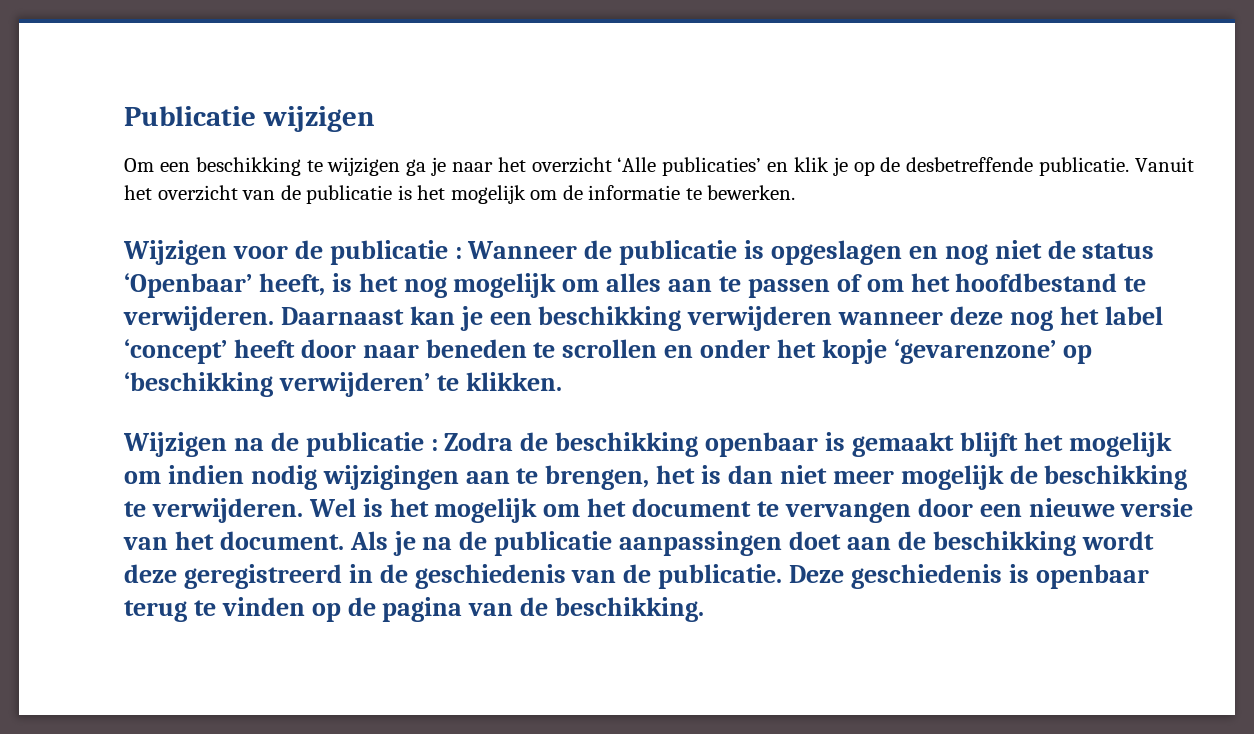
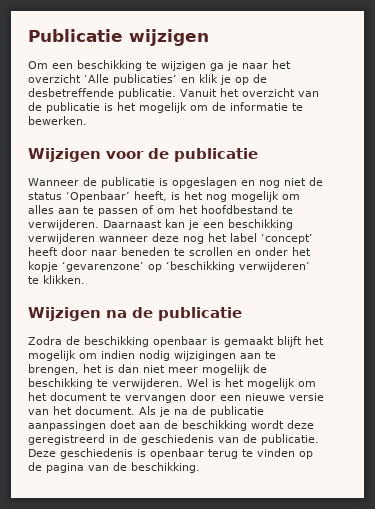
- Wijzigen voor de publicatie : Wanneer de publicatie is opgeslagen en nog niet de status ‘Openbaar’ heeft, is het nog mogelijk om alles aan te passen of om het hoofdbestand te verwijderen.
+ Wijzigen voor de publicatie
+ Wanneer de publicatie is opgeslagen en nog niet de status ‘Openbaar’ heeft, is het nog mogelijk om alles aan te passen of om het hoofdbestand te verwijderen.
- Wijzigen na de publicatie : Zodra de beschikking openbaar is gemaakt blijft het mogelijk om indien nodig wijzigingen aan te brengen, het is dan niet meer mogelijk de beschikking te verwijderen.
+ Wijzigen na de publicatie
+ Zodra de beschikking openbaar is gemaakt blijft het mogelijk om indien nodig wijzigingen aan te brengen, het is dan niet meer mogelijk de beschikking te verwijderen.

